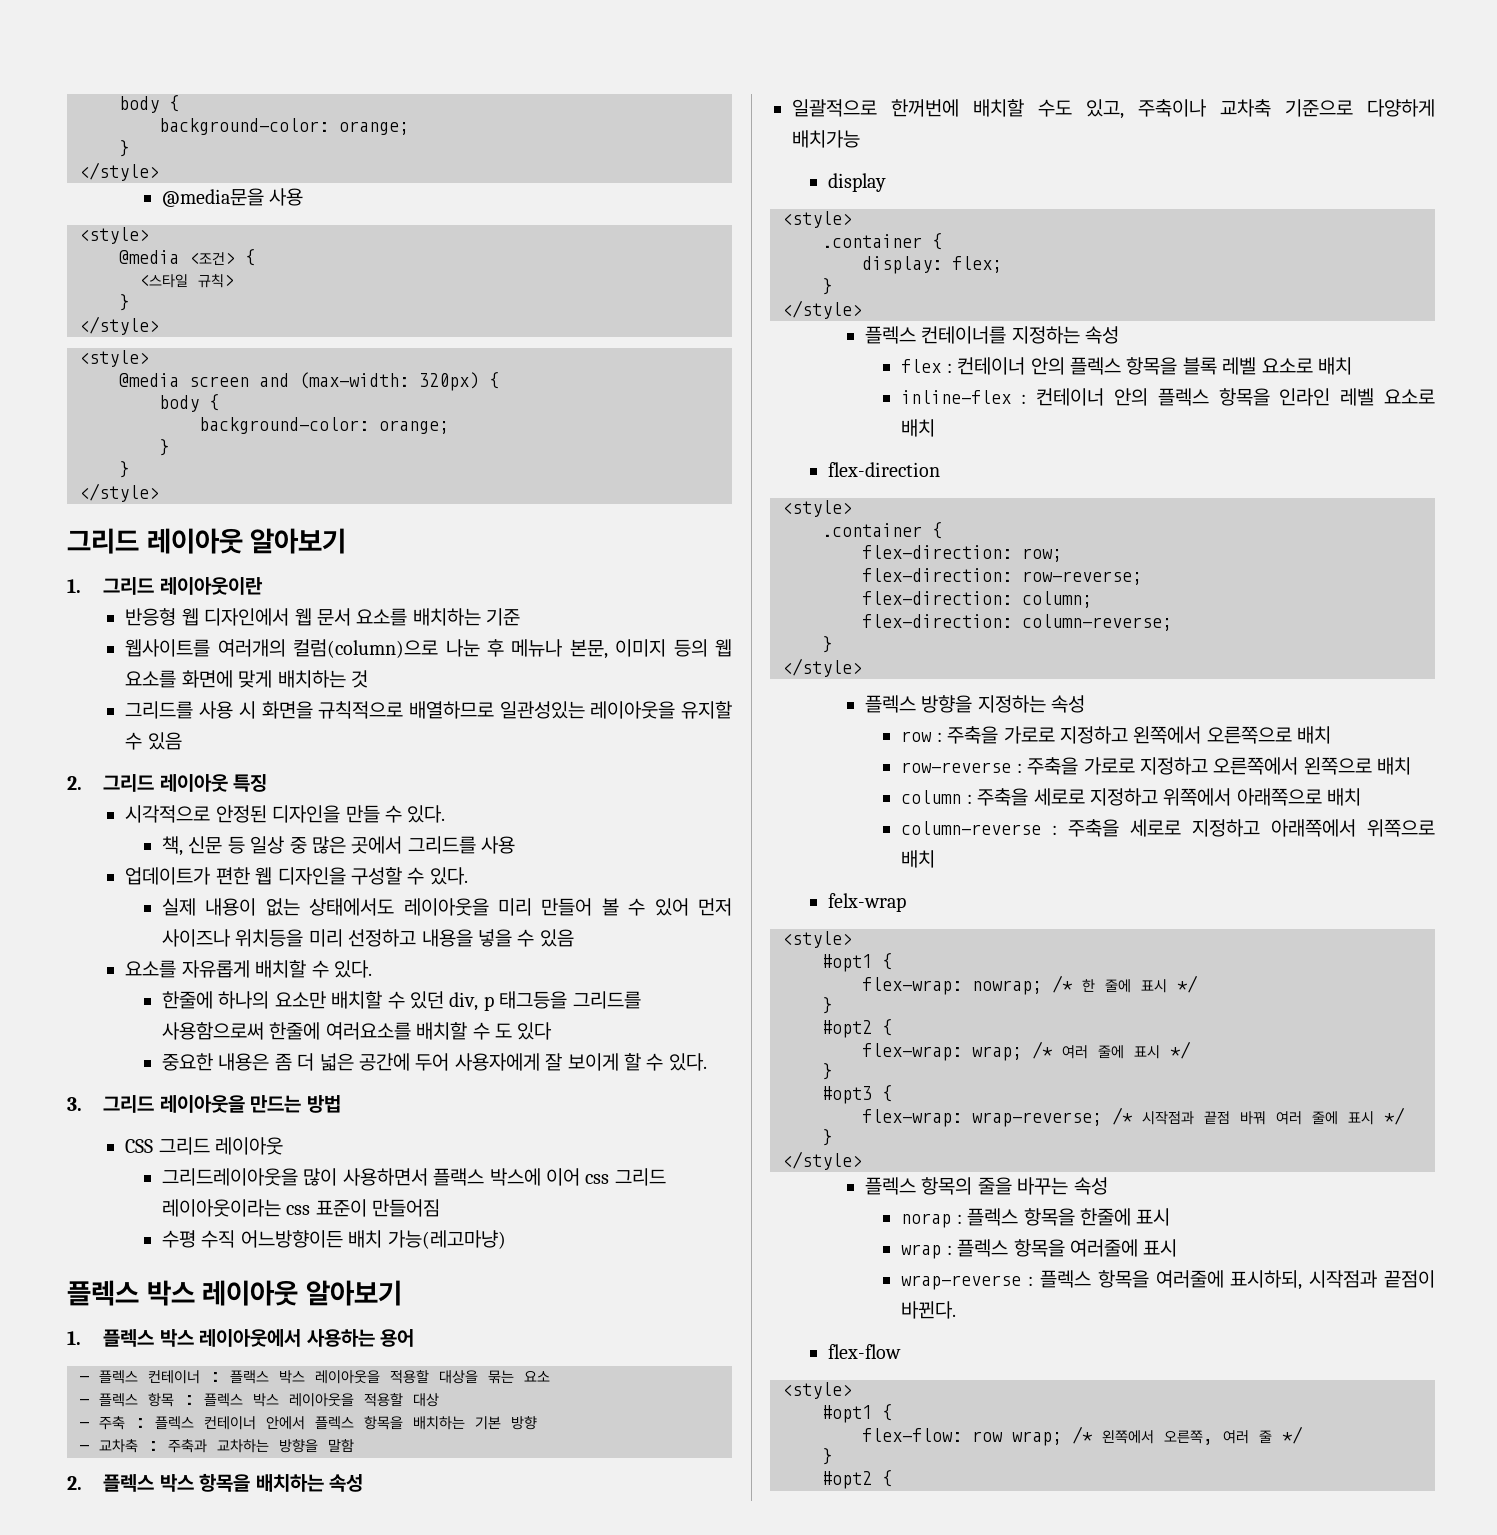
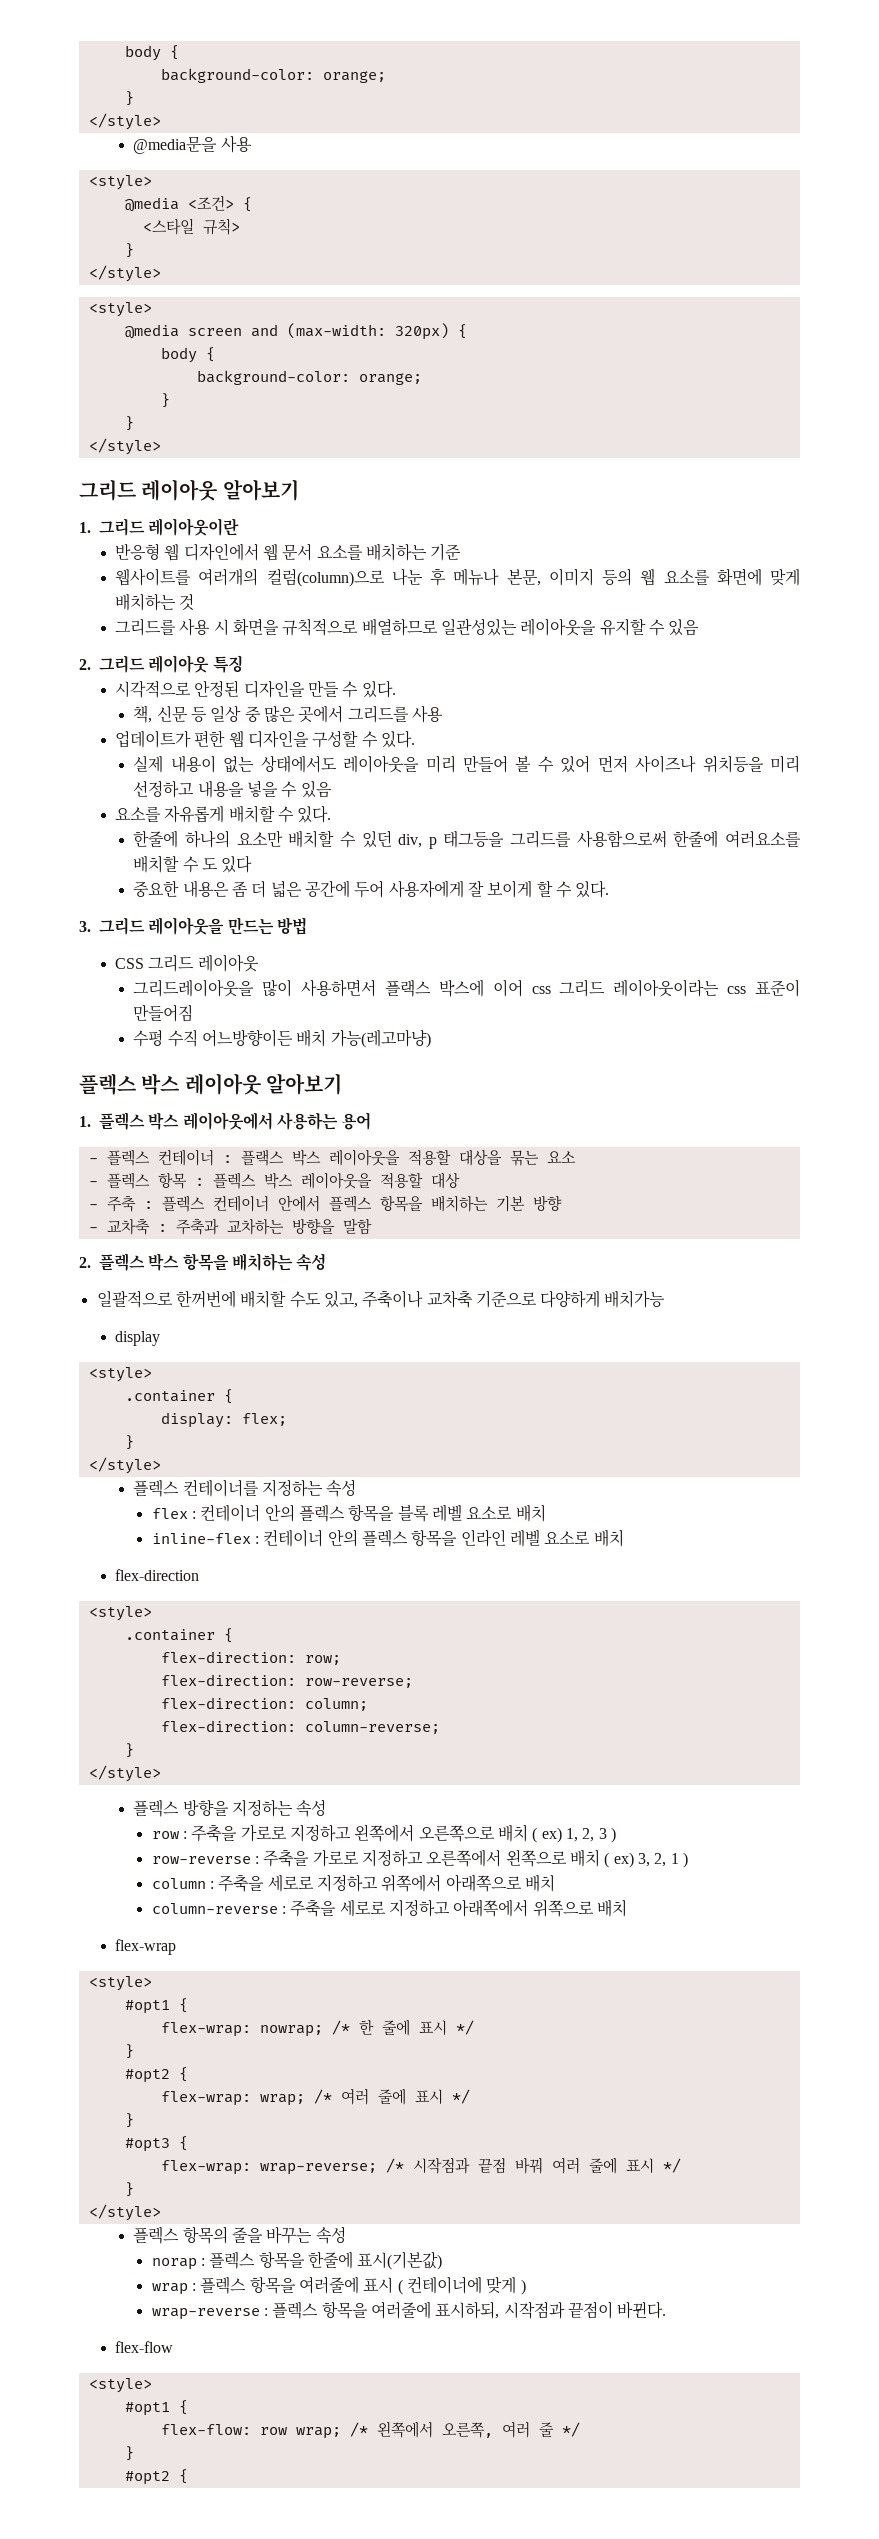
- row : 주축을 가로로 지정하고 왼쪽에서 오른쪽으로 배치
+ row : 주축을 가로로 지정하고 왼쪽에서 오른쪽으로 배치 ( ex) 1, 2, 3 )
- row-reverse : 주축을 가로로 지정하고 오른쪽에서 왼쪽으로 배치
+ row-reverse : 주축을 가로로 지정하고 오른쪽에서 왼쪽으로 배치 ( ex) 3, 2, 1 )
- felx-wrap
+ flex-wrap
- norap : 플렉스 항목을 한줄에 표시
+ norap : 플렉스 항목을 한줄에 표시(기본값)
- wrap : 플렉스 항목을 여러줄에 표시
+ wrap : 플렉스 항목을 여러줄에 표시 ( 컨테이너에 맞게 )

